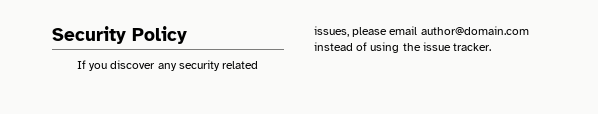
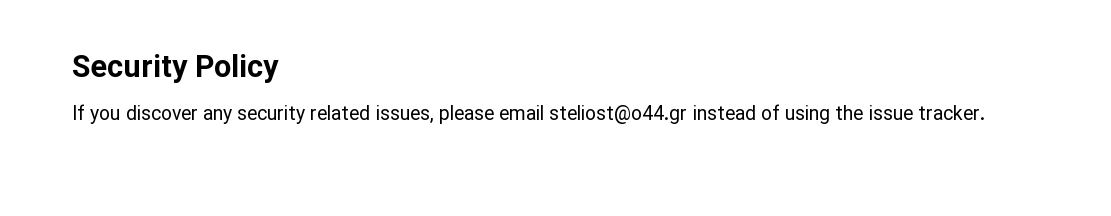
- If you discover any security related issues, please email author@domain.com instead of using the issue tracker.
+ If you discover any security related issues, please email steliost@o44.gr instead of using the issue tracker.

